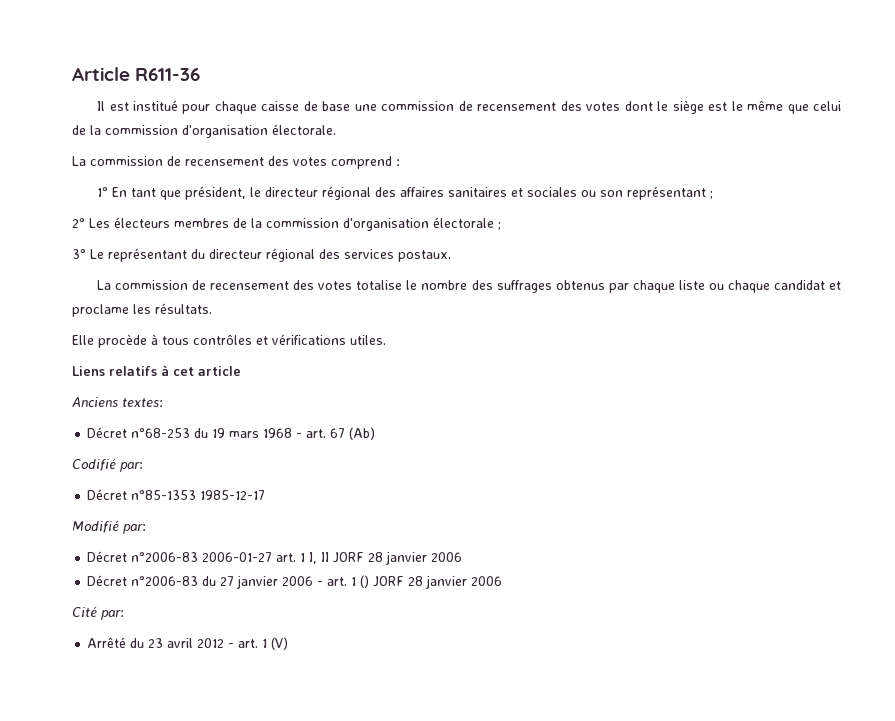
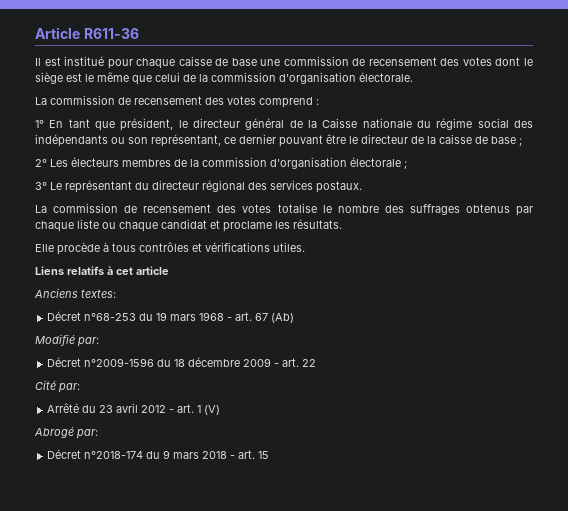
- 1° En tant que président, le directeur régional des affaires sanitaires et sociales ou son représentant ;
+ 1° En tant que président, le directeur général de la Caisse nationale du régime social des indépendants ou son représentant, ce dernier pouvant être le directeur de la caisse de base ;
- Codifié par:
- Décret n°85-1353 1985-12-17
  Modifié par:
- Décret n°2006-83 2006-01-27 art. 1 I, II JORF 28 janvier 2006
- Décret n°2006-83 du 27 janvier 2006 - art. 1 () JORF 28 janvier 2006
+ Décret n°2009-1596 du 18 décembre 2009 - art. 22
+ Abrogé par:
+ Décret n°2018-174 du 9 mars 2018 - art. 15

